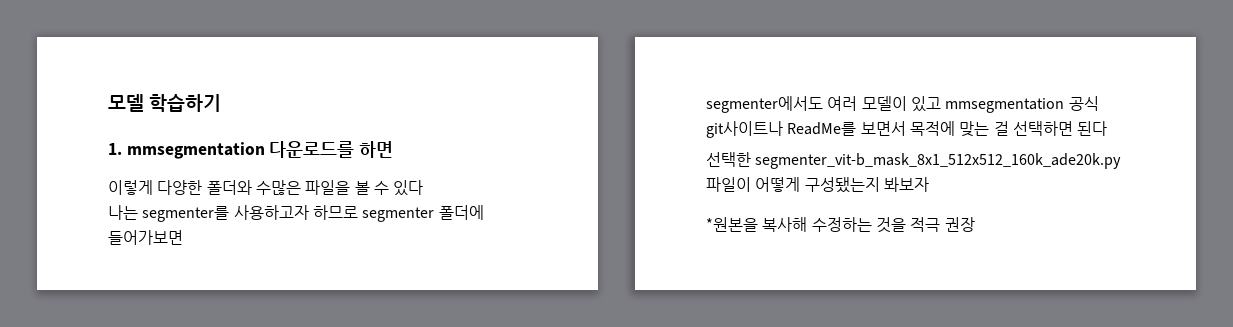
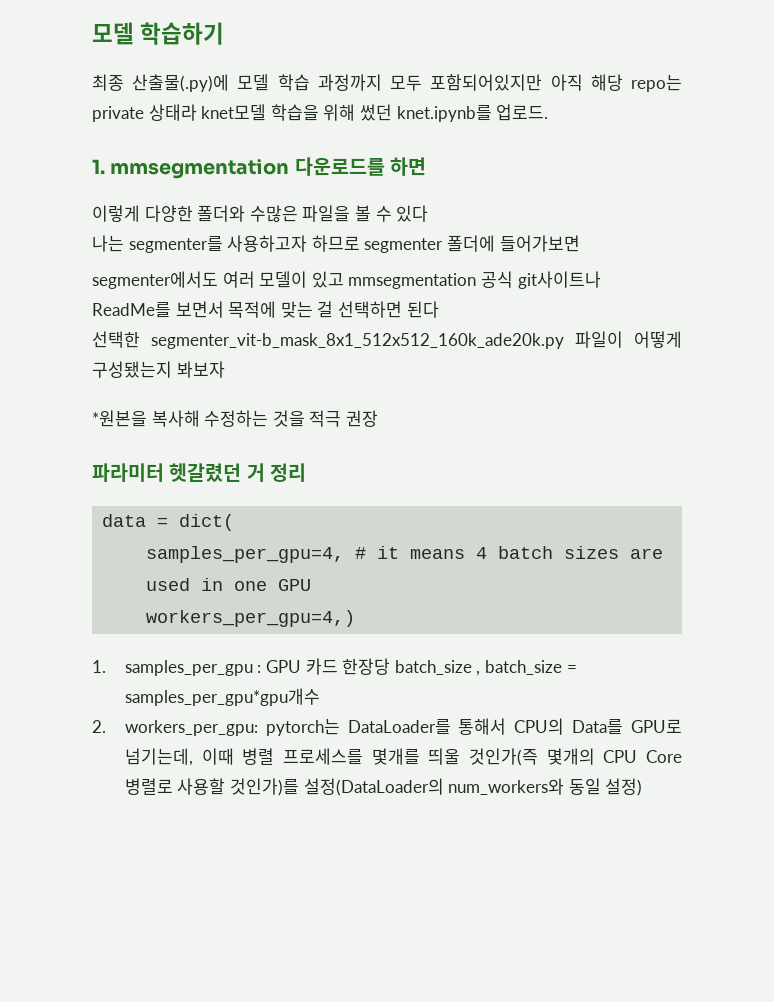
+ 최종 산출물(.py)에 모델 학습 과정까지 모두 포함되어있지만 아직 해당 repo는 private 상태라 knet모델 학습을 위해 썼던 knet.ipynb를 업로드.
+ 파라미터 헷갈렸던 거 정리
+ data = dict(
+ samples_per_gpu=4, # it means 4 batch sizes are used in one GPU
+ workers_per_gpu=4,)
+ 1. samples_per_gpu : GPU 카드 한장당 batch_size , batch_size = samples_per_gpu*gpu개수
+ 2. workers_per_gpu: pytorch는 DataLoader를 통해서 CPU의 Data를 GPU로 넘기는데, 이때 병렬 프로세스를 몇개를 띄울 것인가(즉 몇개의 CPU Core 병렬로 사용할 것인가)를 설정(DataLoader의 num_workers와 동일 설정)

